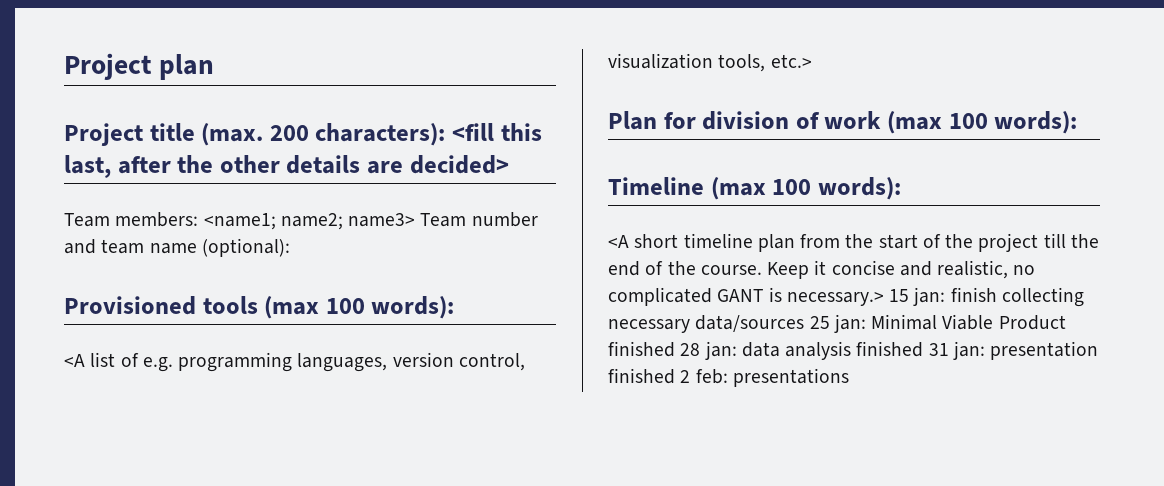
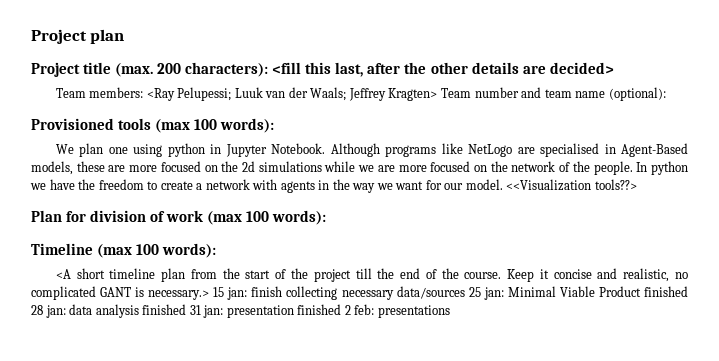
- Team members: <name1; name2; name3> Team number and team name (optional):
+ Team members: <Ray Pelupessi; Luuk van der Waals; Jeffrey Kragten> Team number and team name (optional):
- <A list of e.g. programming languages, version control, visualization tools, etc.>
+ We plan one using python in Jupyter Notebook. Although programs like NetLogo are specialised in Agent-Based models, these are more focused on the 2d simulations while we are more focused on the network of the people. In python we have the freedom to create a network with agents in the way we want for our model. <<Visualization tools??>

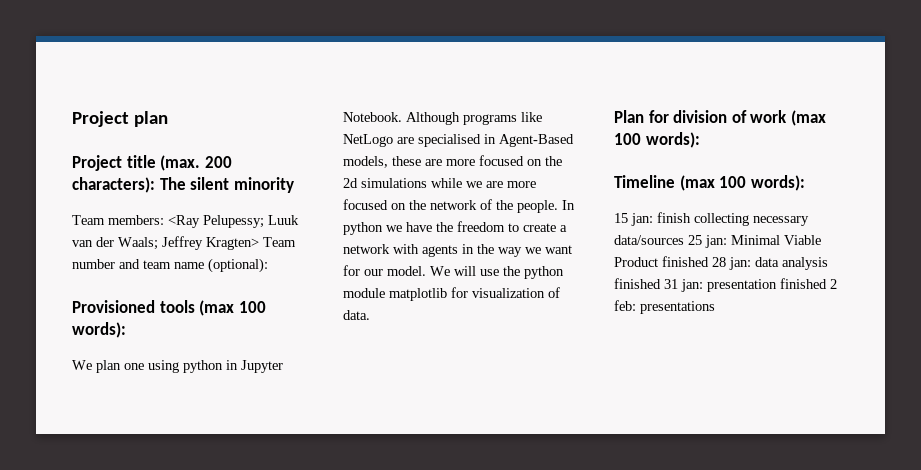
- Project title (max. 200 characters): <fill this last, after the other details are decided>
+ Project title (max. 200 characters): The silent minority
- Team members: <Ray Pelupessi; Luuk van der Waals; Jeffrey Kragten> Team number and team name (optional):
+ Team members: <Ray Pelupessy; Luuk van der Waals; Jeffrey Kragten> Team number and team name (optional):
- <<Visualization tools??>
+ We will use the python module matplotlib for visualization of data.
- <A short timeline plan from the start of the project till the end of the course. Keep it concise and realistic, no complicated GANT is necessary.> 15 jan: finish collecting necessary data/sources 25 jan: Minimal Viable Product finished 28 jan: data analysis finished 31 jan: presentation finished 2 feb: presentations
+ 15 jan: finish collecting necessary data/sources 25 jan: Minimal Viable Product finished 28 jan: data analysis finished 31 jan: presentation finished 2 feb: presentations

